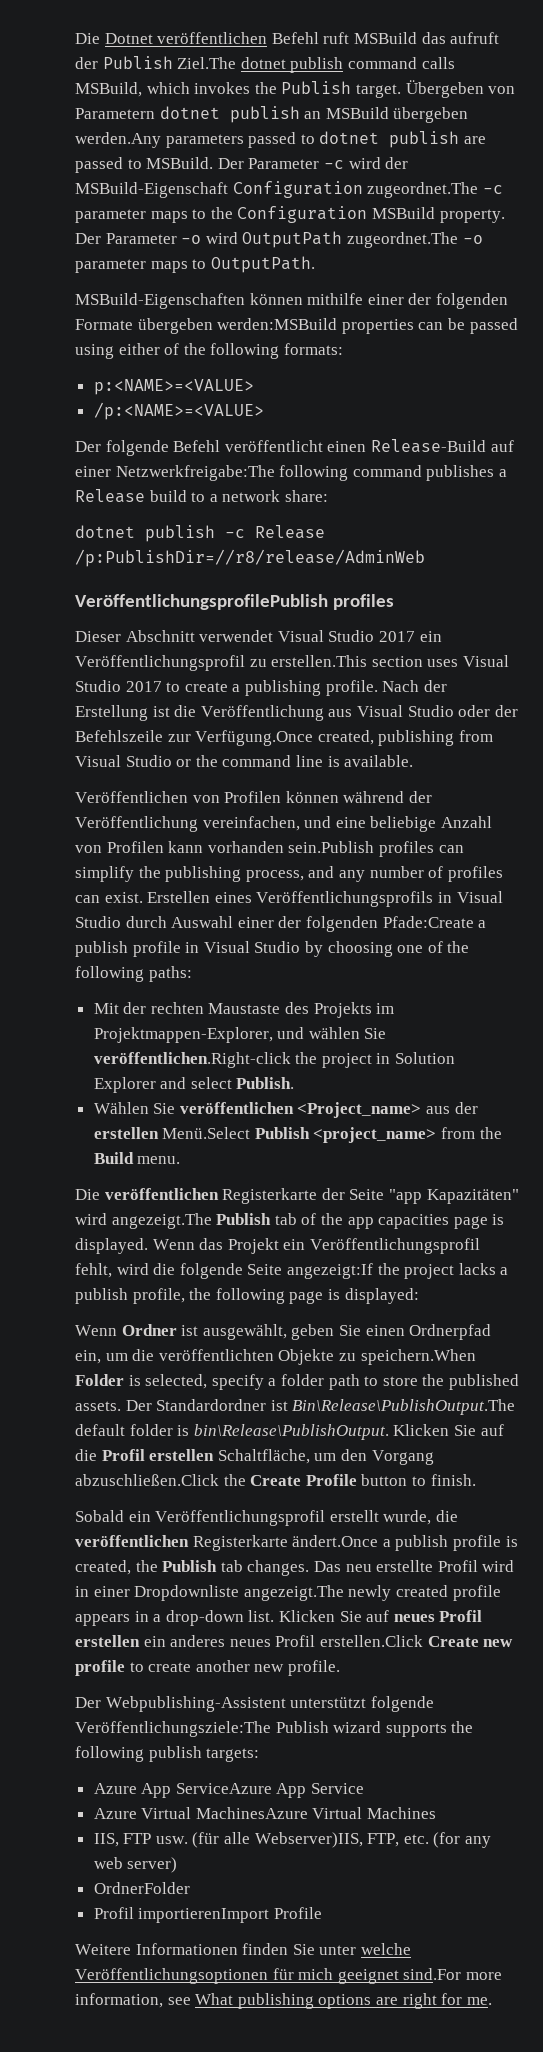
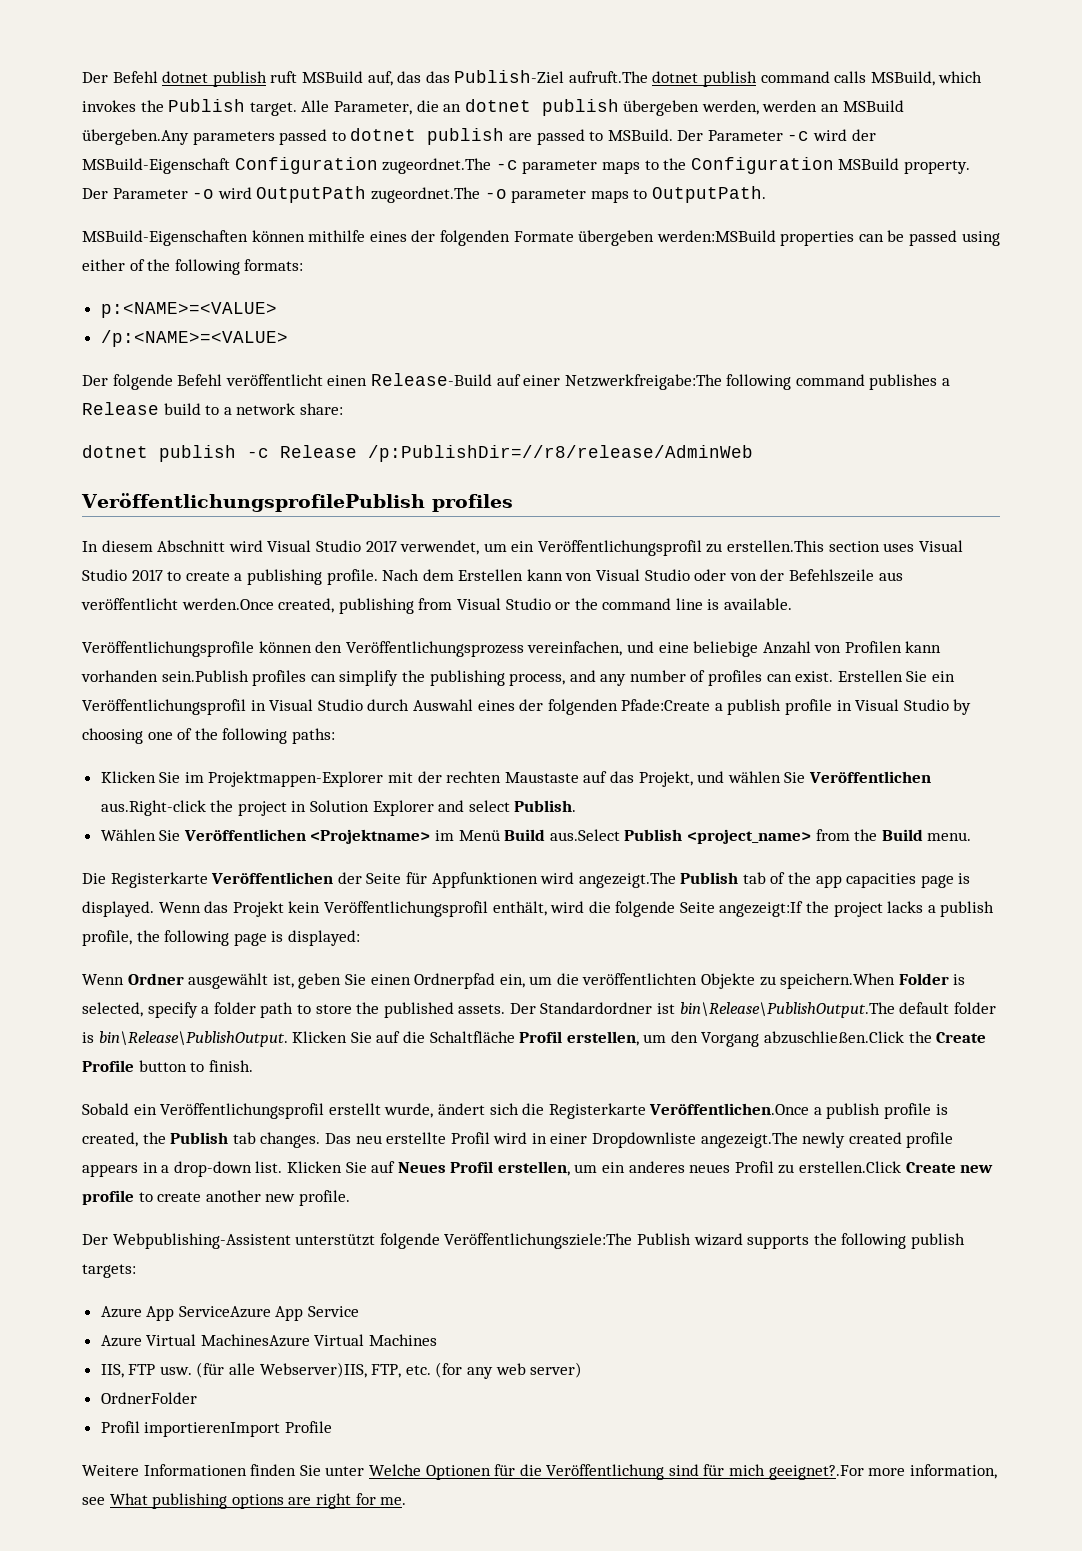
- Die Dotnet veröffentlichen Befehl ruft MSBuild das aufruft der Publish Ziel.The dotnet publish command calls MSBuild, which invokes the Publish target.
+ Der Befehl dotnet publish ruft MSBuild auf, das das Publish-Ziel aufruft.The dotnet publish command calls MSBuild, which invokes the Publish target.
- Übergeben von Parametern dotnet publish an MSBuild übergeben werden.Any parameters passed to dotnet publish are passed to MSBuild.
+ Alle Parameter, die an dotnet publish übergeben werden, werden an MSBuild übergeben.Any parameters passed to dotnet publish are passed to MSBuild.
- MSBuild-Eigenschaften können mithilfe einer der folgenden Formate übergeben werden:MSBuild properties can be passed using either of the following formats:
+ MSBuild-Eigenschaften können mithilfe eines der folgenden Formate übergeben werden:MSBuild properties can be passed using either of the following formats:
- Dieser Abschnitt verwendet Visual Studio 2017 ein Veröffentlichungsprofil zu erstellen.This section uses Visual Studio 2017 to create a publishing profile.
+ In diesem Abschnitt wird Visual Studio 2017 verwendet, um ein Veröffentlichungsprofil zu erstellen.This section uses Visual Studio 2017 to create a publishing profile.
- Nach der Erstellung ist die Veröffentlichung aus Visual Studio oder der Befehlszeile zur Verfügung.Once created, publishing from Visual Studio or the command line is available.
+ Nach dem Erstellen kann von Visual Studio oder von der Befehlszeile aus veröffentlicht werden.Once created, publishing from Visual Studio or the command line is available.
- Veröffentlichen von Profilen können während der Veröffentlichung vereinfachen, und eine beliebige Anzahl von Profilen kann vorhanden sein.Publish profiles can simplify the publishing process, and any number of profiles can exist.
+ Veröffentlichungsprofile können den Veröffentlichungsprozess vereinfachen, und eine beliebige Anzahl von Profilen kann vorhanden sein.Publish profiles can simplify the publishing process, and any number of profiles can exist.
- Erstellen eines Veröffentlichungsprofils in Visual Studio durch Auswahl einer der folgenden Pfade:Create a publish profile in Visual Studio by choosing one of the following paths:
+ Erstellen Sie ein Veröffentlichungsprofil in Visual Studio durch Auswahl eines der folgenden Pfade:Create a publish profile in Visual Studio by choosing one of the following paths:
- Mit der rechten Maustaste des Projekts im Projektmappen-Explorer, und wählen Sie veröffentlichen.Right-click the project in Solution Explorer and select Publish.
+ Klicken Sie im Projektmappen-Explorer mit der rechten Maustaste auf das Projekt, und wählen Sie Veröffentlichen aus.Right-click the project in Solution Explorer and select Publish.
- Wählen Sie veröffentlichen <Project_name> aus der erstellen Menü.Select Publish <project_name> from the Build menu.
+ Wählen Sie Veröffentlichen <Projektname> im Menü Build aus.Select Publish <project_name> from the Build menu.
- Die veröffentlichen Registerkarte der Seite "app Kapazitäten" wird angezeigt.The Publish tab of the app capacities page is displayed.
+ Die Registerkarte Veröffentlichen der Seite für Appfunktionen wird angezeigt.The Publish tab of the app capacities page is displayed.
- Wenn das Projekt ein Veröffentlichungsprofil fehlt, wird die folgende Seite angezeigt:If the project lacks a publish profile, the following page is displayed:
+ Wenn das Projekt kein Veröffentlichungsprofil enthält, wird die folgende Seite angezeigt:If the project lacks a publish profile, the following page is displayed:
- Wenn Ordner ist ausgewählt, geben Sie einen Ordnerpfad ein, um die veröffentlichten Objekte zu speichern.When Folder is selected, specify a folder path to store the published assets.
+ Wenn Ordner ausgewählt ist, geben Sie einen Ordnerpfad ein, um die veröffentlichten Objekte zu speichern.When Folder is selected, specify a folder path to store the published assets.
- Der Standardordner ist Bin\Release\PublishOutput.The default folder is bin\Release\PublishOutput.
+ Der Standardordner ist bin\Release\PublishOutput.The default folder is bin\Release\PublishOutput.
- Klicken Sie auf die Profil erstellen Schaltfläche, um den Vorgang abzuschließen.Click the Create Profile button to finish.
+ Klicken Sie auf die Schaltfläche Profil erstellen, um den Vorgang abzuschließen.Click the Create Profile button to finish.
- Sobald ein Veröffentlichungsprofil erstellt wurde, die veröffentlichen Registerkarte ändert.Once a publish profile is created, the Publish tab changes.
+ Sobald ein Veröffentlichungsprofil erstellt wurde, ändert sich die Registerkarte Veröffentlichen.Once a publish profile is created, the Publish tab changes.
- Klicken Sie auf neues Profil erstellen ein anderes neues Profil erstellen.Click Create new profile to create another new profile.
+ Klicken Sie auf Neues Profil erstellen, um ein anderes neues Profil zu erstellen.Click Create new profile to create another new profile.
- Weitere Informationen finden Sie unter welche Veröffentlichungsoptionen für mich geeignet sind.For more information, see What publishing options are right for me.
+ Weitere Informationen finden Sie unter Welche Optionen für die Veröffentlichung sind für mich geeignet?.For more information, see What publishing options are right for me.

